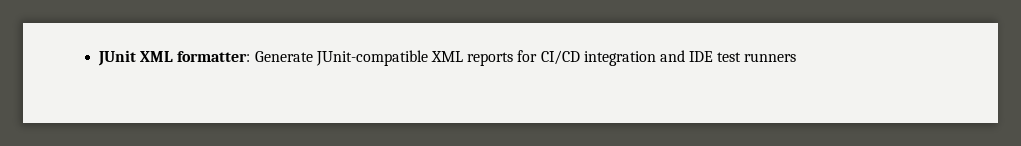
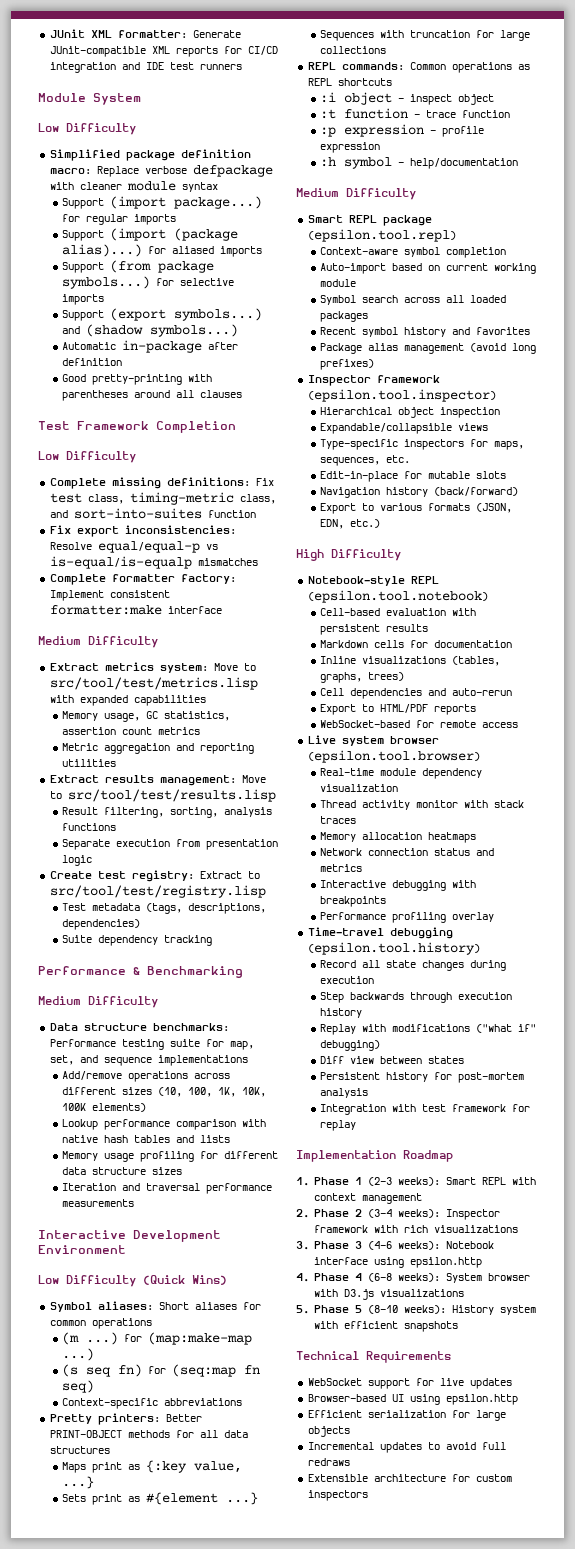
+ Module System
+ Low Difficulty
+ Simplified package definition macro: Replace verbose defpackage with cleaner module syntax
+ Support (import package...) for regular imports
+ Support (import (package alias)...) for aliased imports
+ Support (from package symbols...) for selective imports
+ Support (export symbols...) and (shadow symbols...)
+ Automatic in-package after definition
+ Good pretty-printing with parentheses around all clauses
+ Test Framework Completion
+ Low Difficulty
+ Complete missing definitions: Fix test class, timing-metric class, and sort-into-suites function
+ Fix export inconsistencies: Resolve equal/equal-p vs is-equal/is-equalp mismatches
+ Complete formatter factory: Implement consistent formatter:make interface
+ Medium Difficulty
+ Extract metrics system: Move to src/tool/test/metrics.lisp with expanded capabilities
+ Memory usage, GC statistics, assertion count metrics
+ Metric aggregation and reporting utilities
+ Extract results management: Move to src/tool/test/results.lisp
+ Result filtering, sorting, analysis functions
+ Separate execution from presentation logic
+ Create test registry: Extract to src/tool/test/registry.lisp
+ Test metadata (tags, descriptions, dependencies)
+ Suite dependency tracking
+ Performance & Benchmarking
+ Medium Difficulty
+ Data structure benchmarks: Performance testing suite for map, set, and sequence implementations
+ Add/remove operations across different sizes (10, 100, 1K, 10K, 100K elements)
+ Lookup performance comparison with native hash tables and lists
+ Memory usage profiling for different data structure sizes
+ Iteration and traversal performance measurements
+ Interactive Development Environment
+ Low Difficulty (Quick Wins)
+ Symbol aliases: Short aliases for common operations
+ (m ...) for (map:make-map ...)
+ (s seq fn) for (seq:map fn seq)
+ Context-specific abbreviations
+ Pretty printers: Better PRINT-OBJECT methods for all data structures
+ Maps print as {:key value, ...}
+ Sets print as #{element ...}
+ Sequences with truncation for large collections
+ REPL commands: Common operations as REPL shortcuts
+ :i object - inspect object
+ :t function - trace function
+ :p expression - profile expression
+ :h symbol - help/documentation
+ Medium Difficulty
+ Smart REPL package (epsilon.tool.repl)
+ Context-aware symbol completion
+ Auto-import based on current working module
+ Symbol search across all loaded packages
+ Recent symbol history and favorites
+ Package alias management (avoid long prefixes)
+ Inspector framework (epsilon.tool.inspector)
+ Hierarchical object inspection
+ Expandable/collapsible views
+ Type-specific inspectors for maps, sequences, etc.
+ Edit-in-place for mutable slots
+ Navigation history (back/forward)
+ Export to various formats (JSON, EDN, etc.)
+ High Difficulty
+ Notebook-style REPL (epsilon.tool.notebook)
+ Cell-based evaluation with persistent results
+ Markdown cells for documentation
+ Inline visualizations (tables, graphs, trees)
+ Cell dependencies and auto-rerun
+ Export to HTML/PDF reports
+ WebSocket-based for remote access
+ Live system browser (epsilon.tool.browser)
+ Real-time module dependency visualization
+ Thread activity monitor with stack traces
+ Memory allocation heatmaps
+ Network connection status and metrics
+ Interactive debugging with breakpoints
+ Performance profiling overlay
+ Time-travel debugging (epsilon.tool.history)
+ Record all state changes during execution
+ Step backwards through execution history
+ Replay with modifications ("what if" debugging)
+ Diff view between states
+ Persistent history for post-mortem analysis
+ Integration with test framework for replay
+ Implementation Roadmap
+ 1. Phase 1 (2-3 weeks): Smart REPL with context management
+ 2. Phase 2 (3-4 weeks): Inspector framework with rich visualizations
+ 3. Phase 3 (4-6 weeks): Notebook interface using epsilon.http
+ 4. Phase 4 (6-8 weeks): System browser with D3.js visualizations
+ 5. Phase 5 (8-10 weeks): History system with efficient snapshots
+ Technical Requirements
+ WebSocket support for live updates
+ Browser-based UI using epsilon.http
+ Efficient serialization for large objects
+ Incremental updates to avoid full redraws
+ Extensible architecture for custom inspectors

